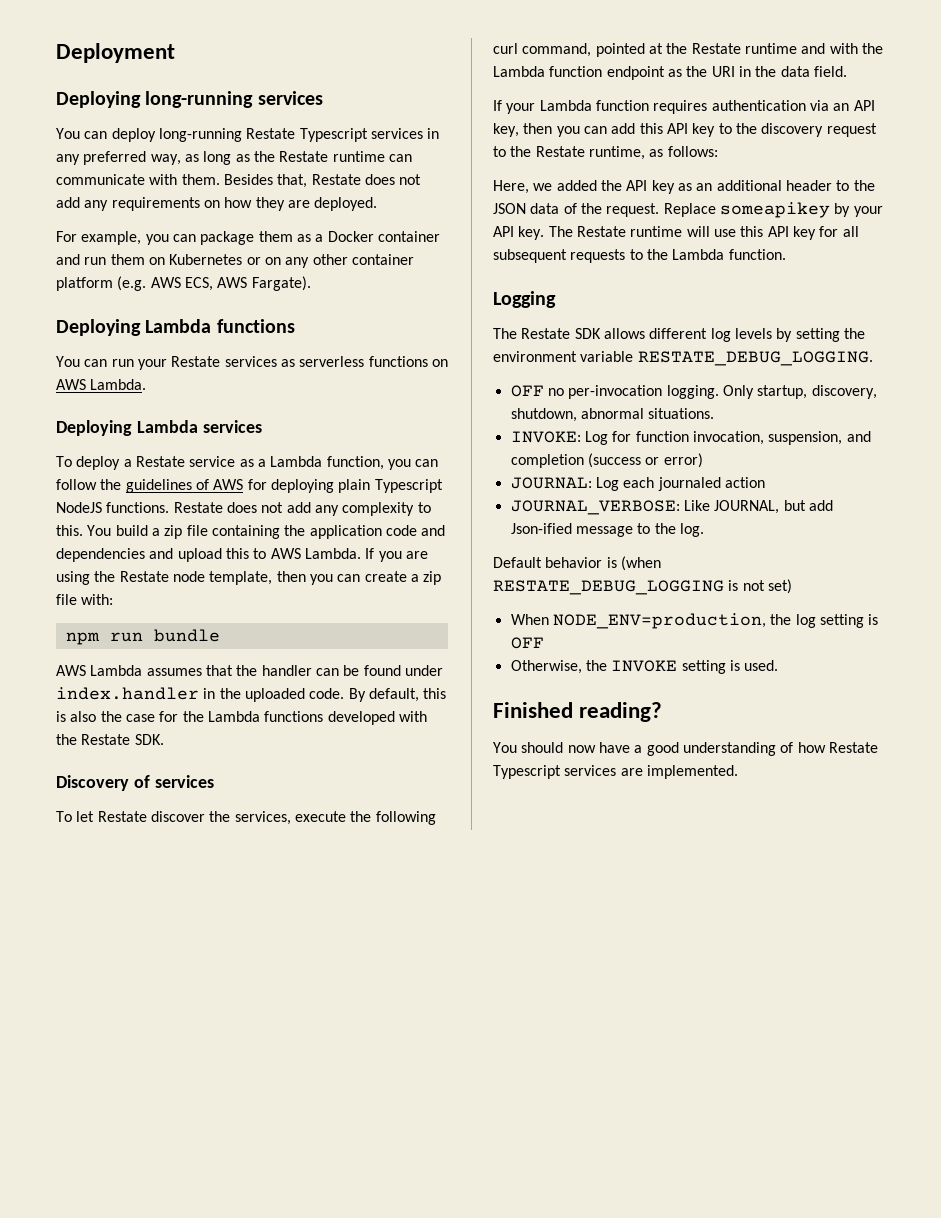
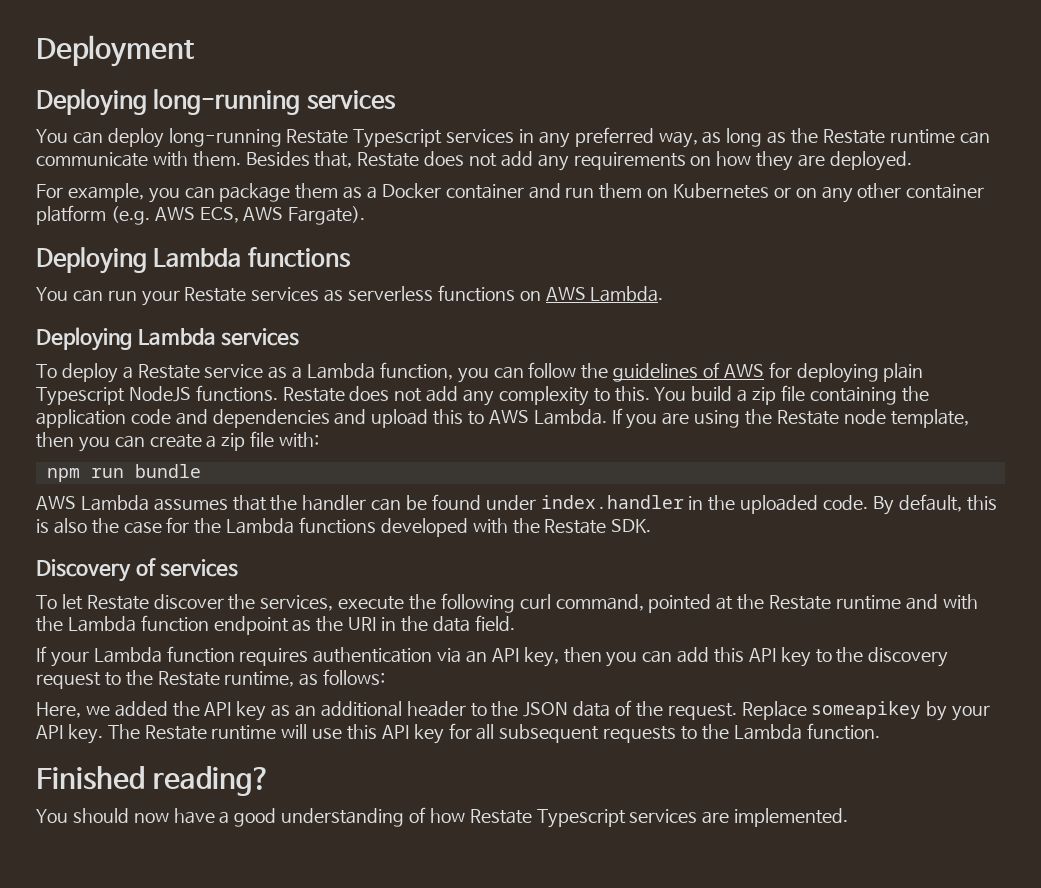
- Logging
- The Restate SDK allows different log levels by setting the environment variable RESTATE_DEBUG_LOGGING.
- OFF no per-invocation logging. Only startup, discovery, shutdown, abnormal situations.
- INVOKE: Log for function invocation, suspension, and completion (success or error)
- JOURNAL: Log each journaled action
- JOURNAL_VERBOSE: Like JOURNAL, but add Json-ified message to the log.
- Default behavior is (when RESTATE_DEBUG_LOGGING is not set)
- When NODE_ENV=production, the log setting is OFF
- Otherwise, the INVOKE setting is used.

